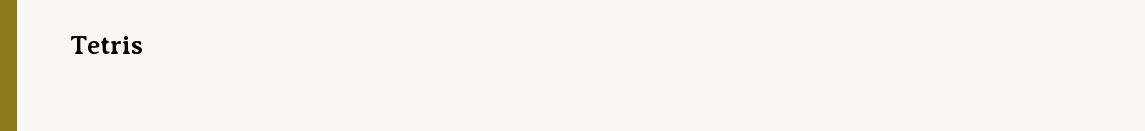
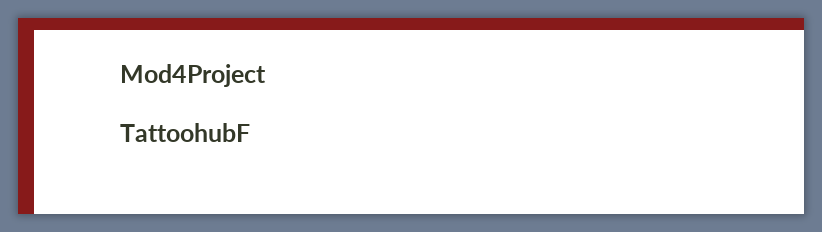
- Tetris
+ Mod4Project
+ TattoohubF

